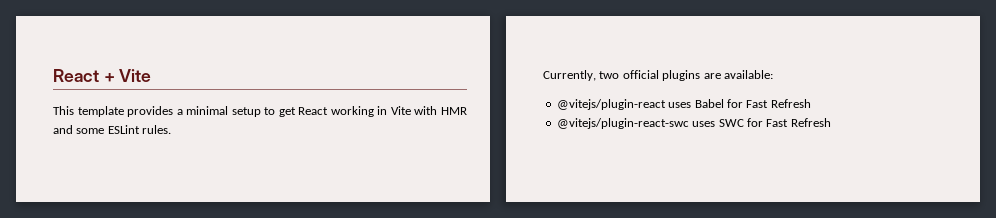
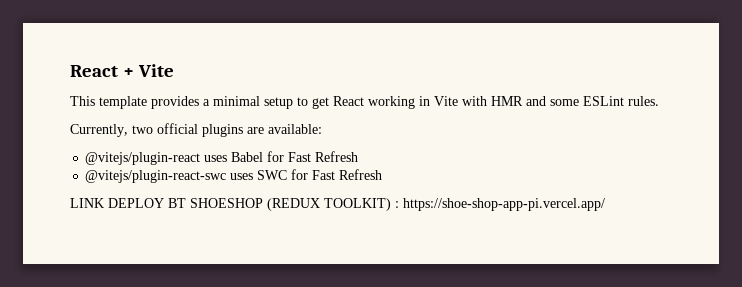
+ LINK DEPLOY BT SHOESHOP (REDUX TOOLKIT) : https://shoe-shop-app-pi.vercel.app/

